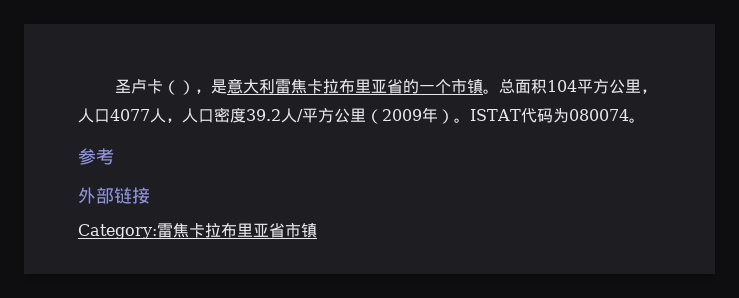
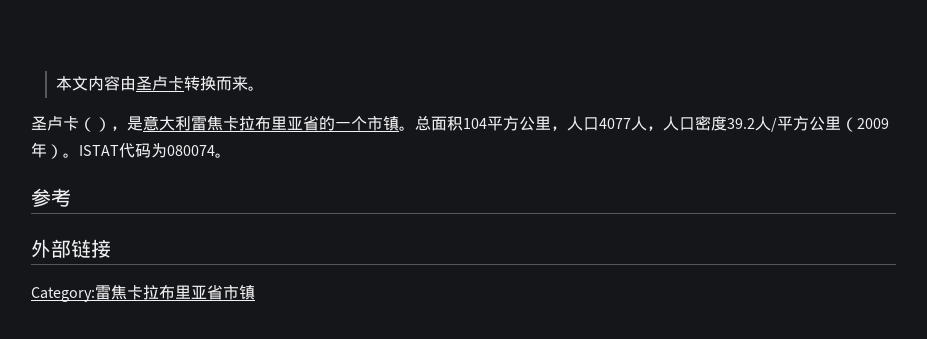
+ 本文内容由圣卢卡转换而来。

